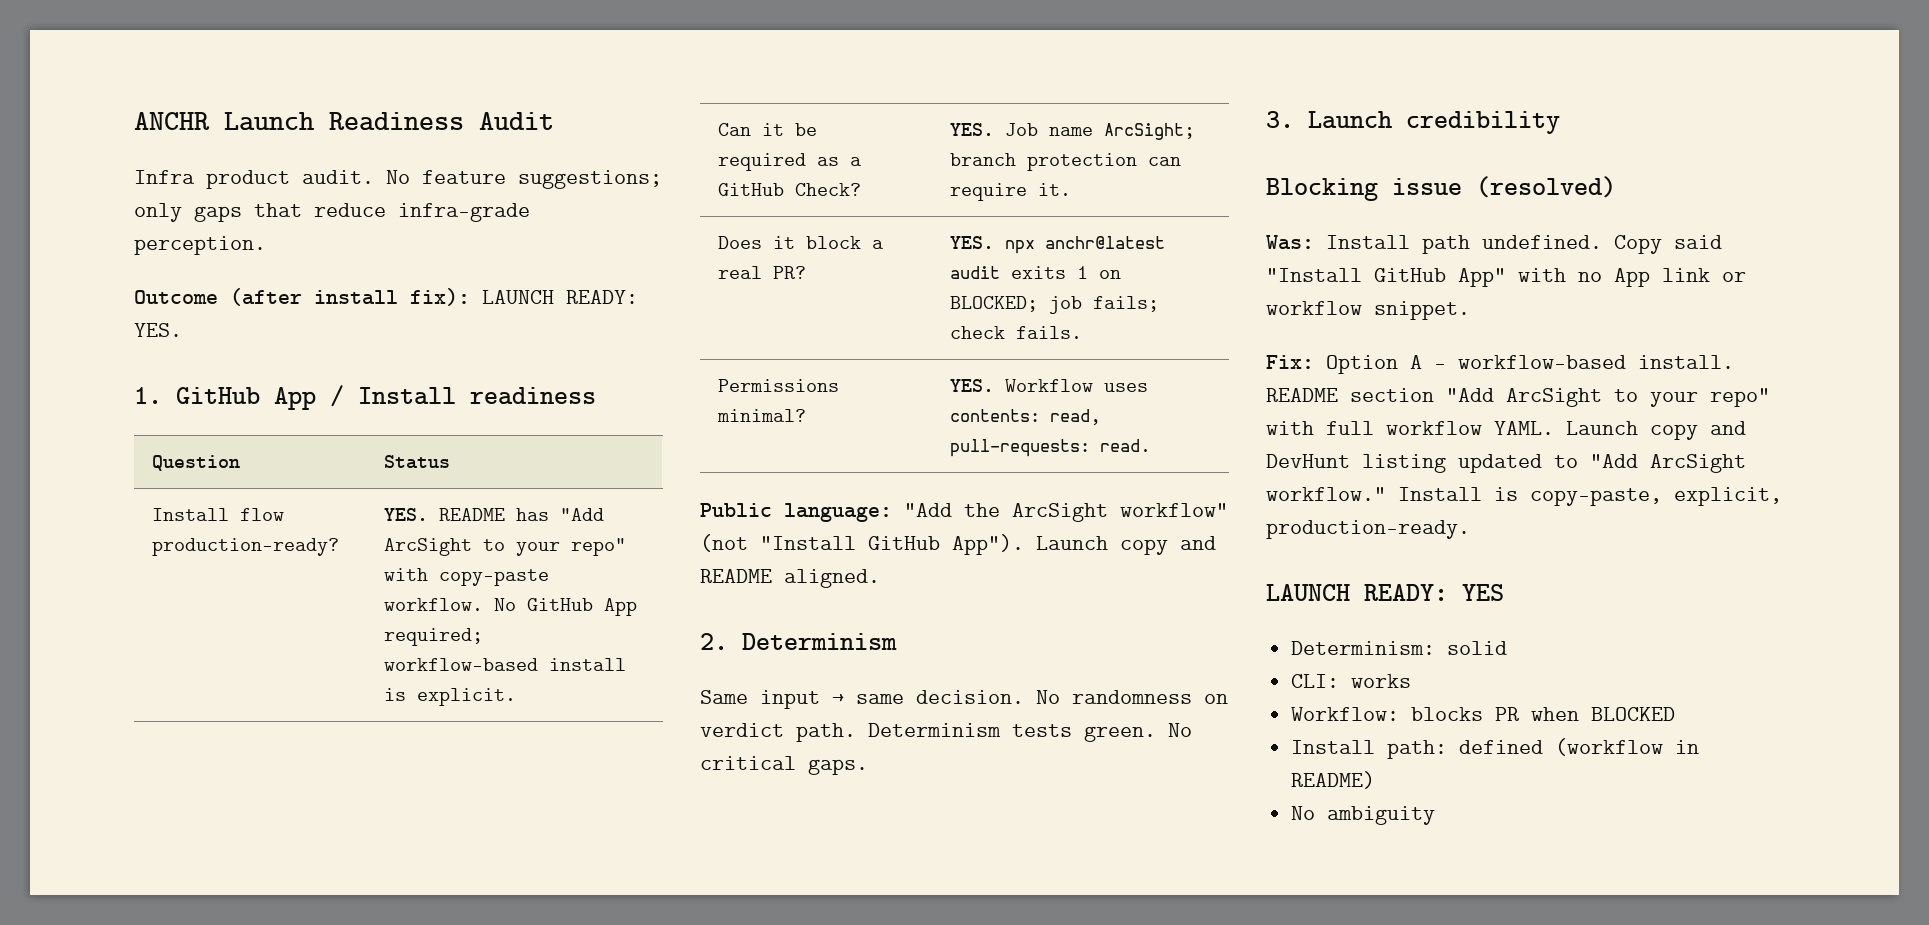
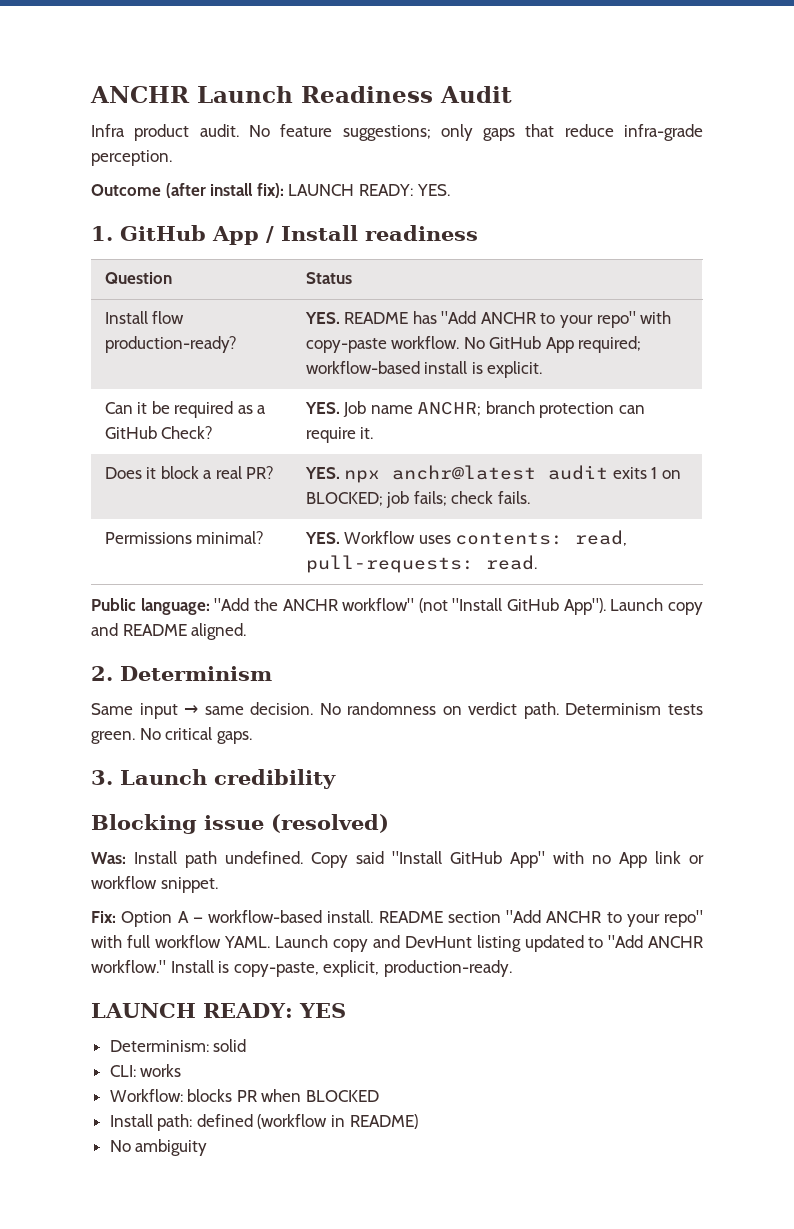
- Install flow production-ready? | YES. README has "Add ArcSight to your repo" with copy-paste workflow. No GitHub App required; workflow-based install is explicit.
+ Install flow production-ready? | YES. README has "Add ANCHR to your repo" with copy-paste workflow. No GitHub App required; workflow-based install is explicit.
- Can it be required as a GitHub Check? | YES. Job name ArcSight; branch protection can require it.
+ Can it be required as a GitHub Check? | YES. Job name ANCHR; branch protection can require it.
- Public language: "Add the ArcSight workflow" (not "Install GitHub App").
+ Public language: "Add the ANCHR workflow" (not "Install GitHub App").
- README section "Add ArcSight to your repo" with full workflow YAML.
+ README section "Add ANCHR to your repo" with full workflow YAML.
- Launch copy and DevHunt listing updated to "Add ArcSight workflow."
+ Launch copy and DevHunt listing updated to "Add ANCHR workflow."

